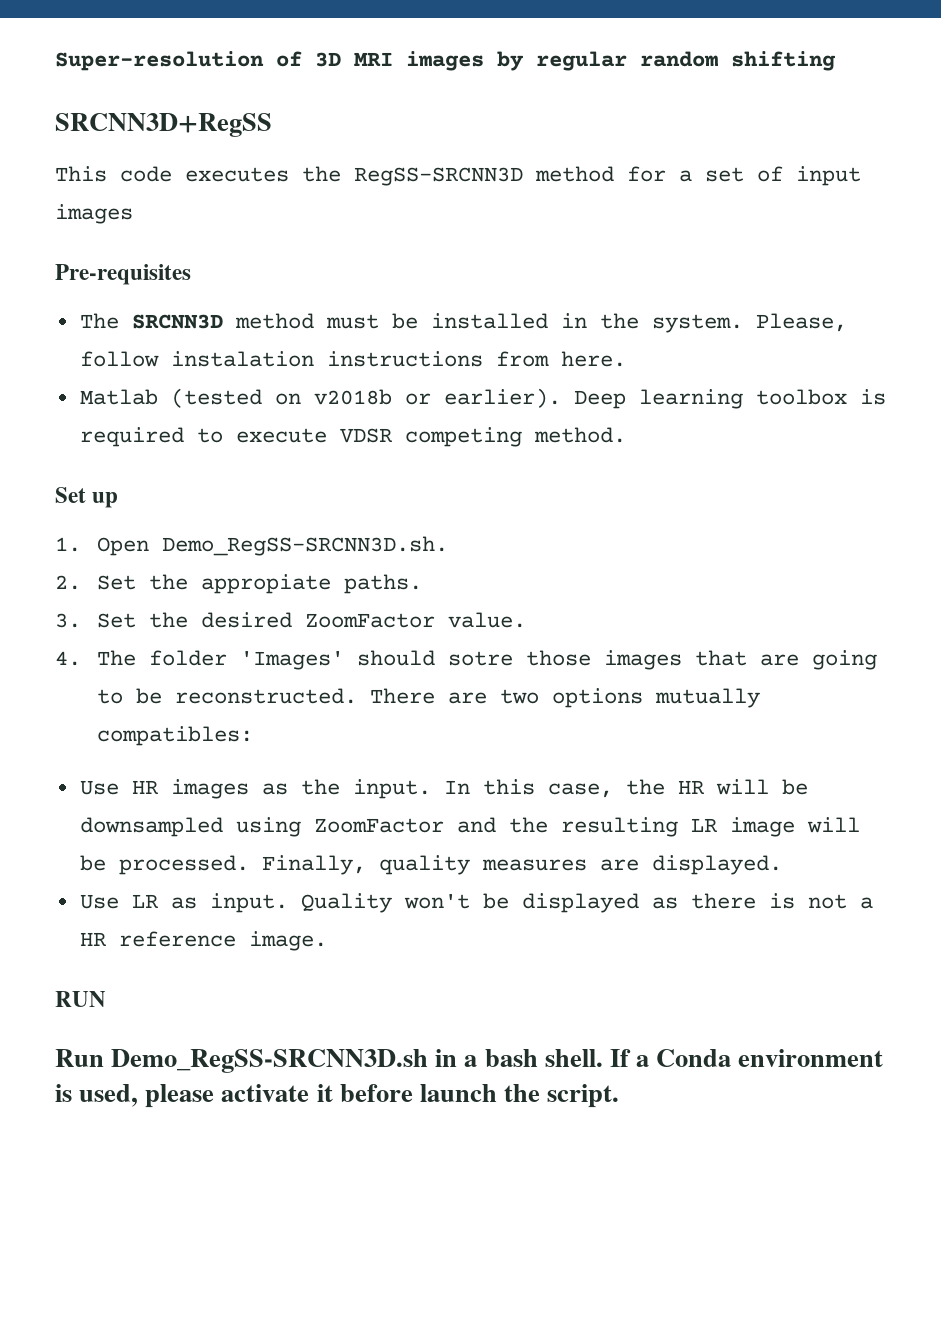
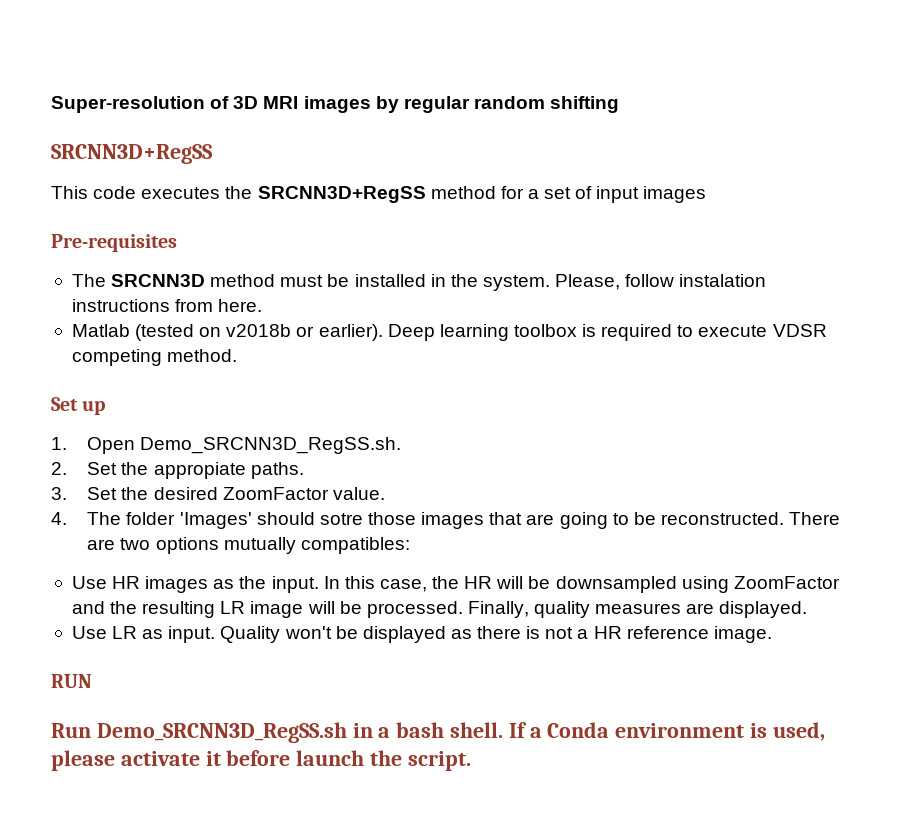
- This code executes the RegSS-SRCNN3D method for a set of input images
+ This code executes the SRCNN3D+RegSS method for a set of input images
- 1. Open Demo_RegSS-SRCNN3D.sh.
+ 1. Open Demo_SRCNN3D_RegSS.sh.
- Run Demo_RegSS-SRCNN3D.sh in a bash shell.
+ Run Demo_SRCNN3D_RegSS.sh in a bash shell.

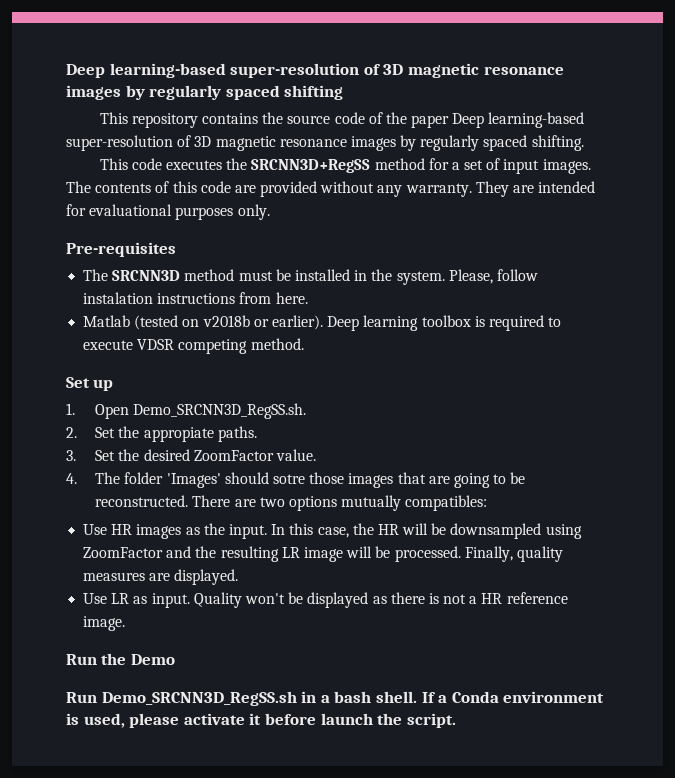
- Super-resolution of 3D MRI images by regular random shifting
- SRCNN3D+RegSS
+ Deep learning-based super-resolution of 3D magnetic resonance images by regularly spaced shifting
+ This repository contains the source code of the paper Deep learning-based super-resolution of 3D magnetic resonance images by regularly spaced shifting.
- This code executes the SRCNN3D+RegSS method for a set of input images
+ This code executes the SRCNN3D+RegSS method for a set of input images. The contents of this code are provided without any warranty. They are intended for evaluational purposes only.
- RUN
+ Run the Demo

